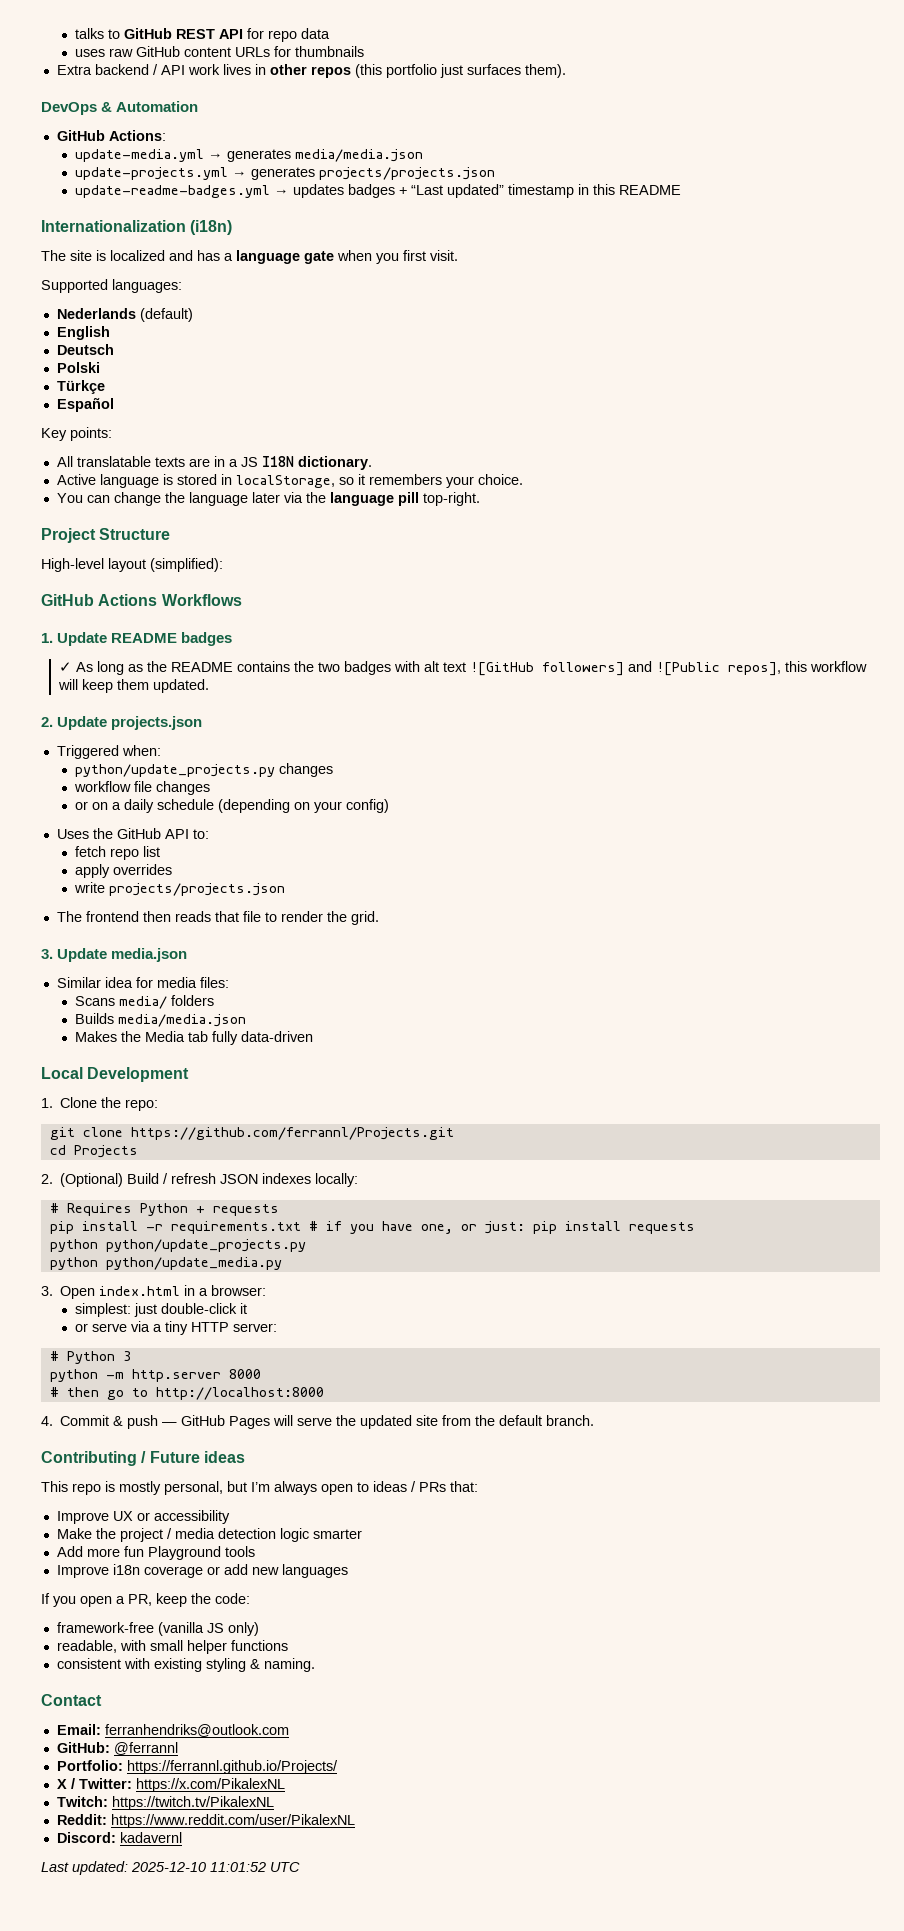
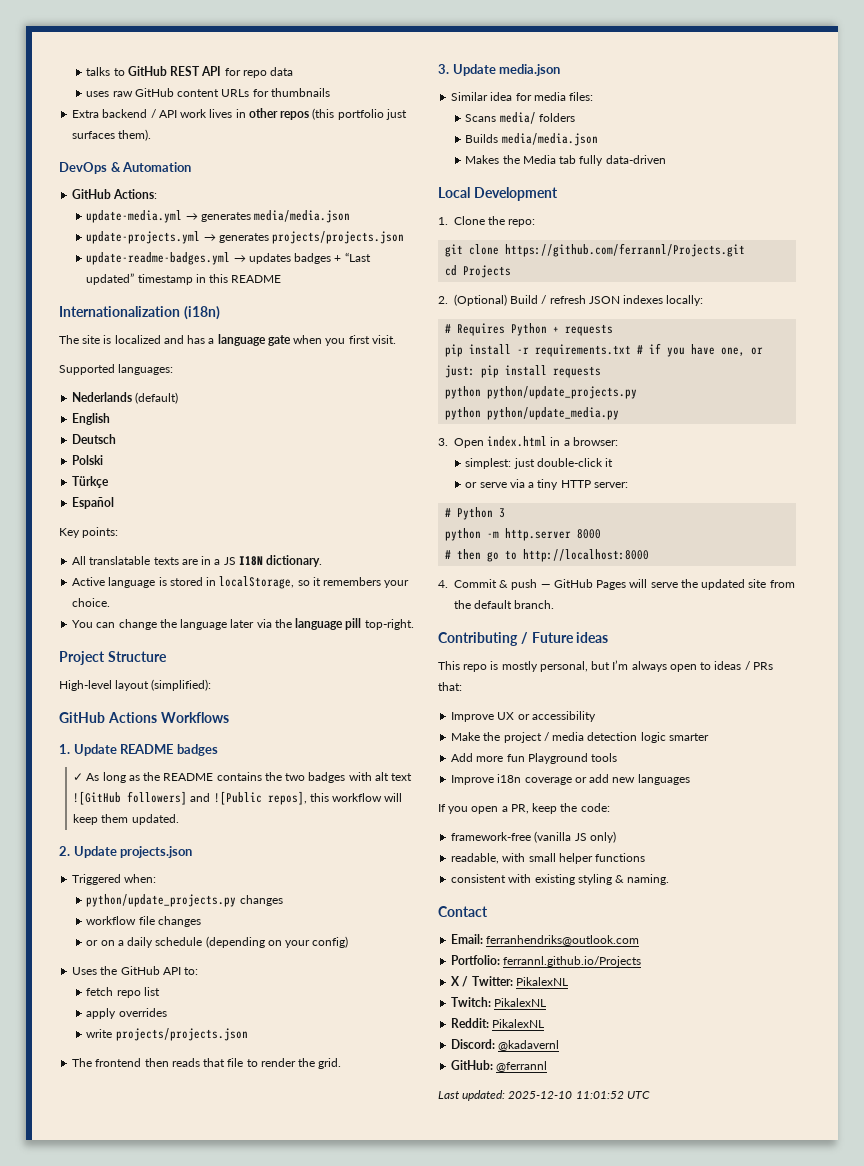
- GitHub: @ferrannl
- Portfolio: https://ferrannl.github.io/Projects/
+ Portfolio: ferrannl.github.io/Projects
- X / Twitter: https://x.com/PikalexNL
+ X / Twitter: PikalexNL
- Twitch: https://twitch.tv/PikalexNL
+ Twitch: PikalexNL
- Reddit: https://www.reddit.com/user/PikalexNL
+ Reddit: PikalexNL
- Discord: kadavernl
+ Discord: @kadavernl
+ GitHub: @ferrannl

